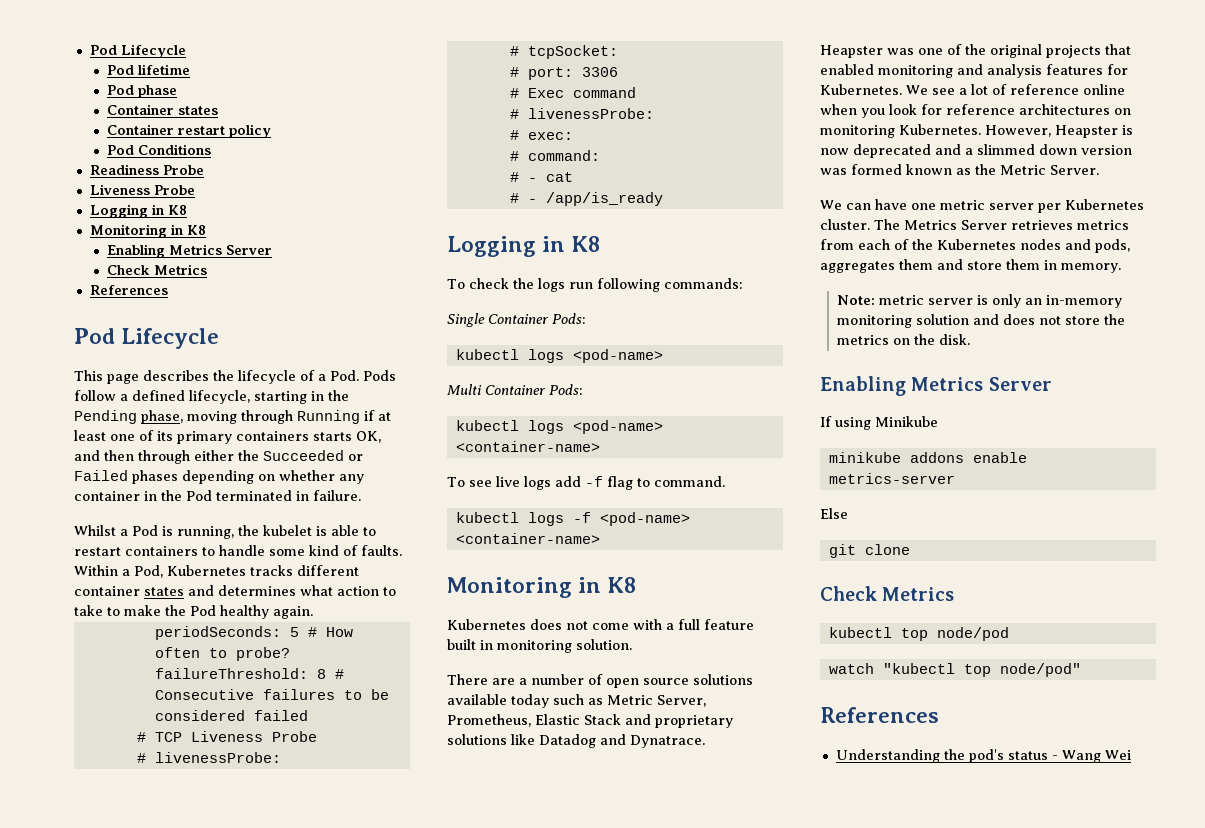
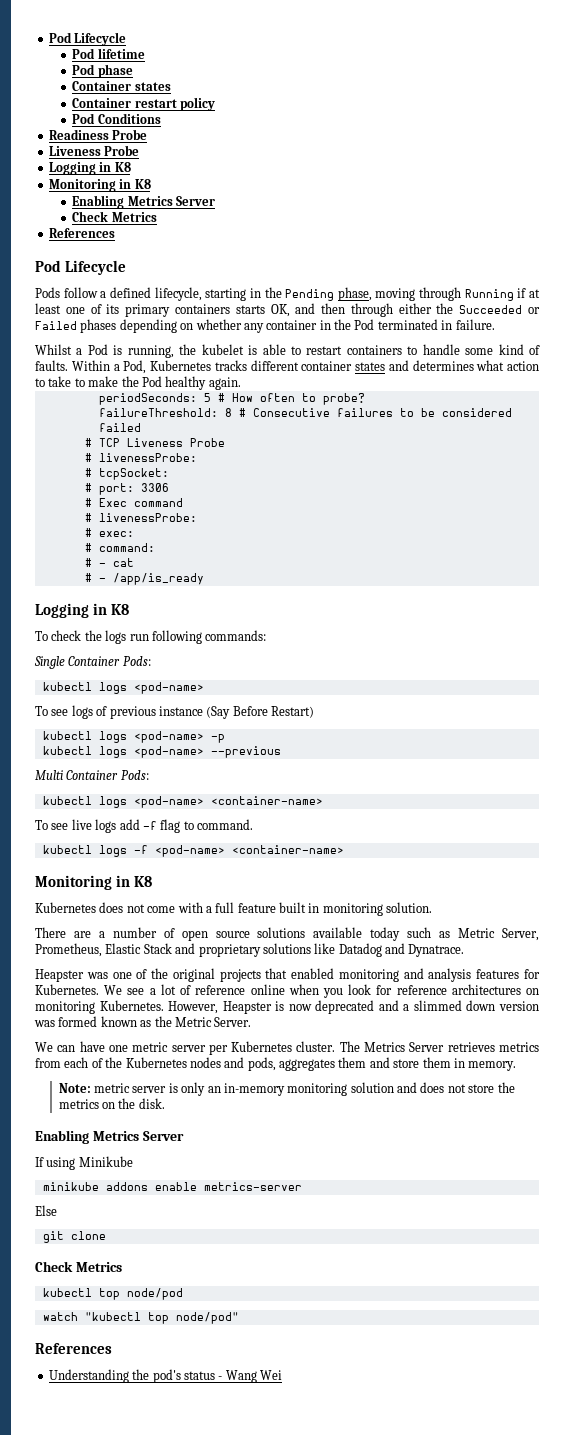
- This page describes the lifecycle of a Pod. Pods follow a defined lifecycle, starting in the Pending phase, moving through Running if at least one of its primary containers starts OK, and then through either the Succeeded or Failed phases depending on whether any container in the Pod terminated in failure.
+ Pods follow a defined lifecycle, starting in the Pending phase, moving through Running if at least one of its primary containers starts OK, and then through either the Succeeded or Failed phases depending on whether any container in the Pod terminated in failure.
+ To see logs of previous instance (Say Before Restart)
+ kubectl logs <pod-name> -p
+ kubectl logs <pod-name> --previous

